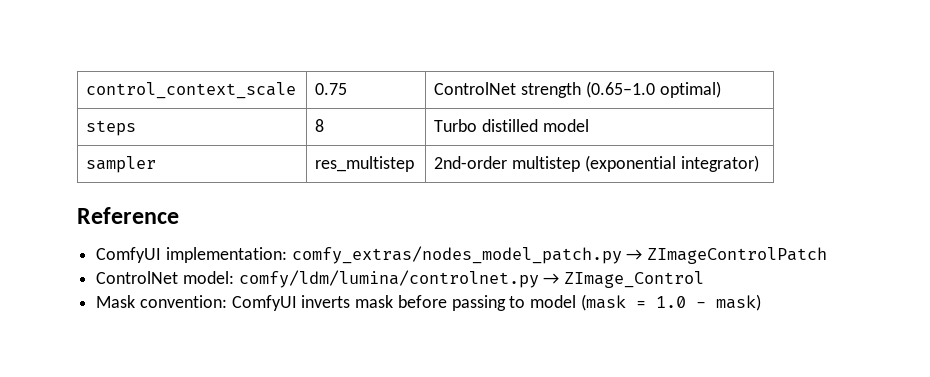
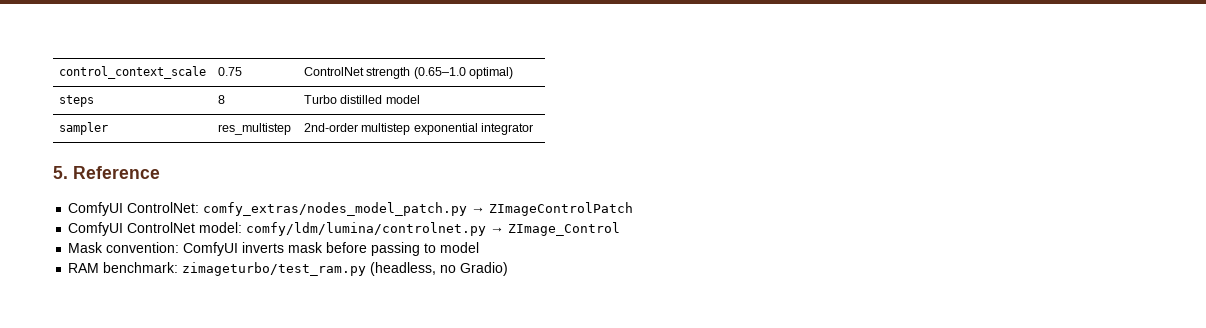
- sampler | res_multistep | 2nd-order multistep (exponential integrator)
- Reference
+ sampler | res_multistep | 2nd-order multistep exponential integrator
+ 5. Reference
- ComfyUI implementation: comfy_extras/nodes_model_patch.py → ZImageControlPatch
+ ComfyUI ControlNet: comfy_extras/nodes_model_patch.py → ZImageControlPatch
- ControlNet model: comfy/ldm/lumina/controlnet.py → ZImage_Control
+ ComfyUI ControlNet model: comfy/ldm/lumina/controlnet.py → ZImage_Control
- Mask convention: ComfyUI inverts mask before passing to model (mask = 1.0 - mask)
+ Mask convention: ComfyUI inverts mask before passing to model
+ RAM benchmark: zimageturbo/test_ram.py (headless, no Gradio)

